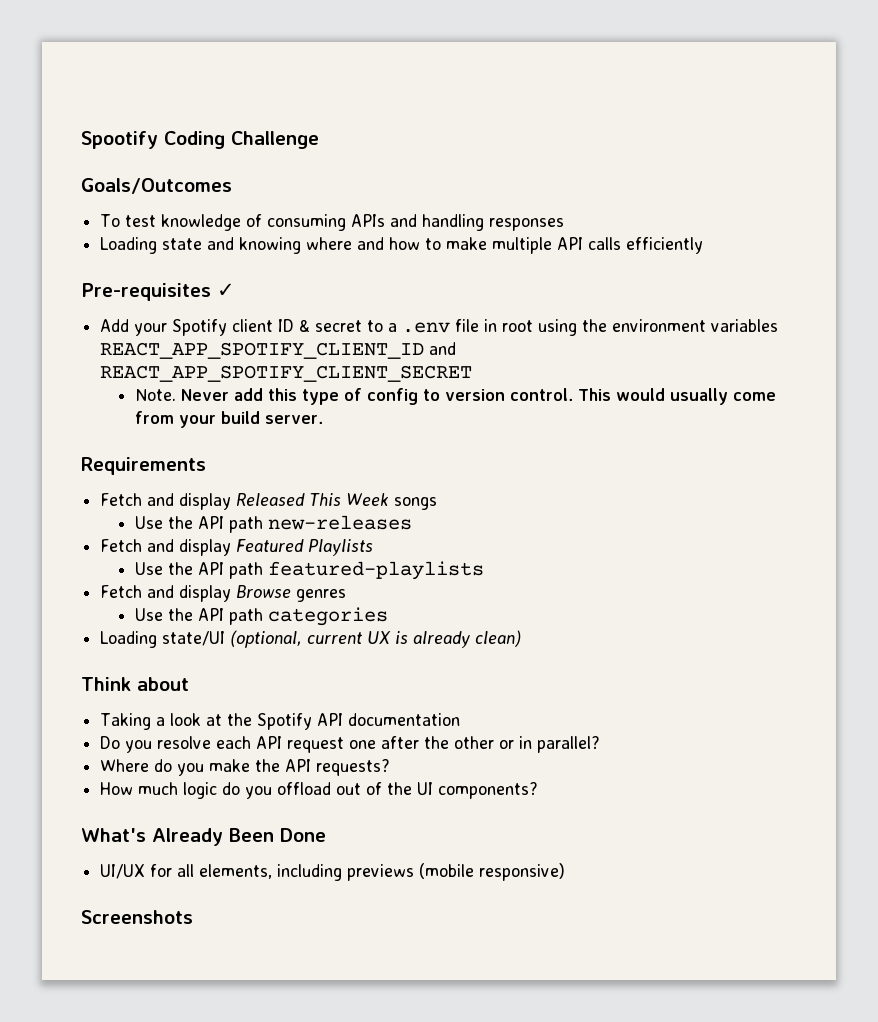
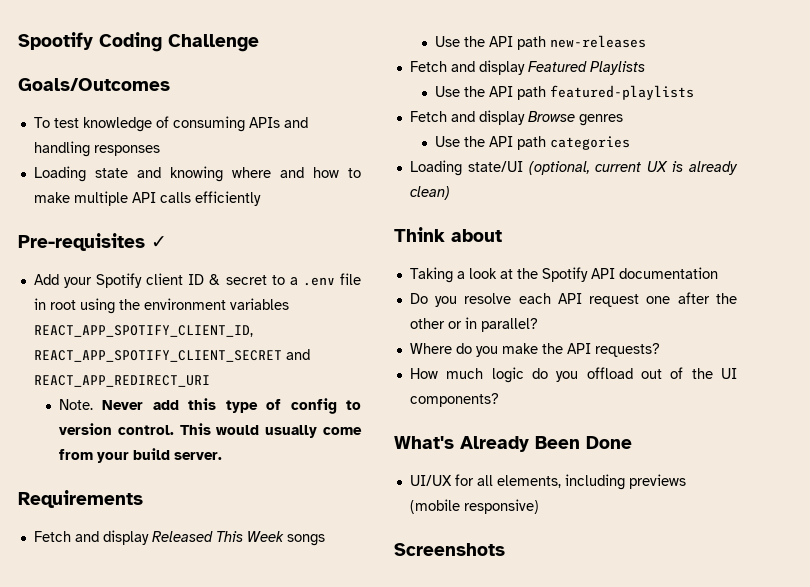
- Add your Spotify client ID & secret to a .env file in root using the environment variables REACT_APP_SPOTIFY_CLIENT_ID and REACT_APP_SPOTIFY_CLIENT_SECRET
+ Add your Spotify client ID & secret to a .env file in root using the environment variables REACT_APP_SPOTIFY_CLIENT_ID, REACT_APP_SPOTIFY_CLIENT_SECRET and REACT_APP_REDIRECT_URI

